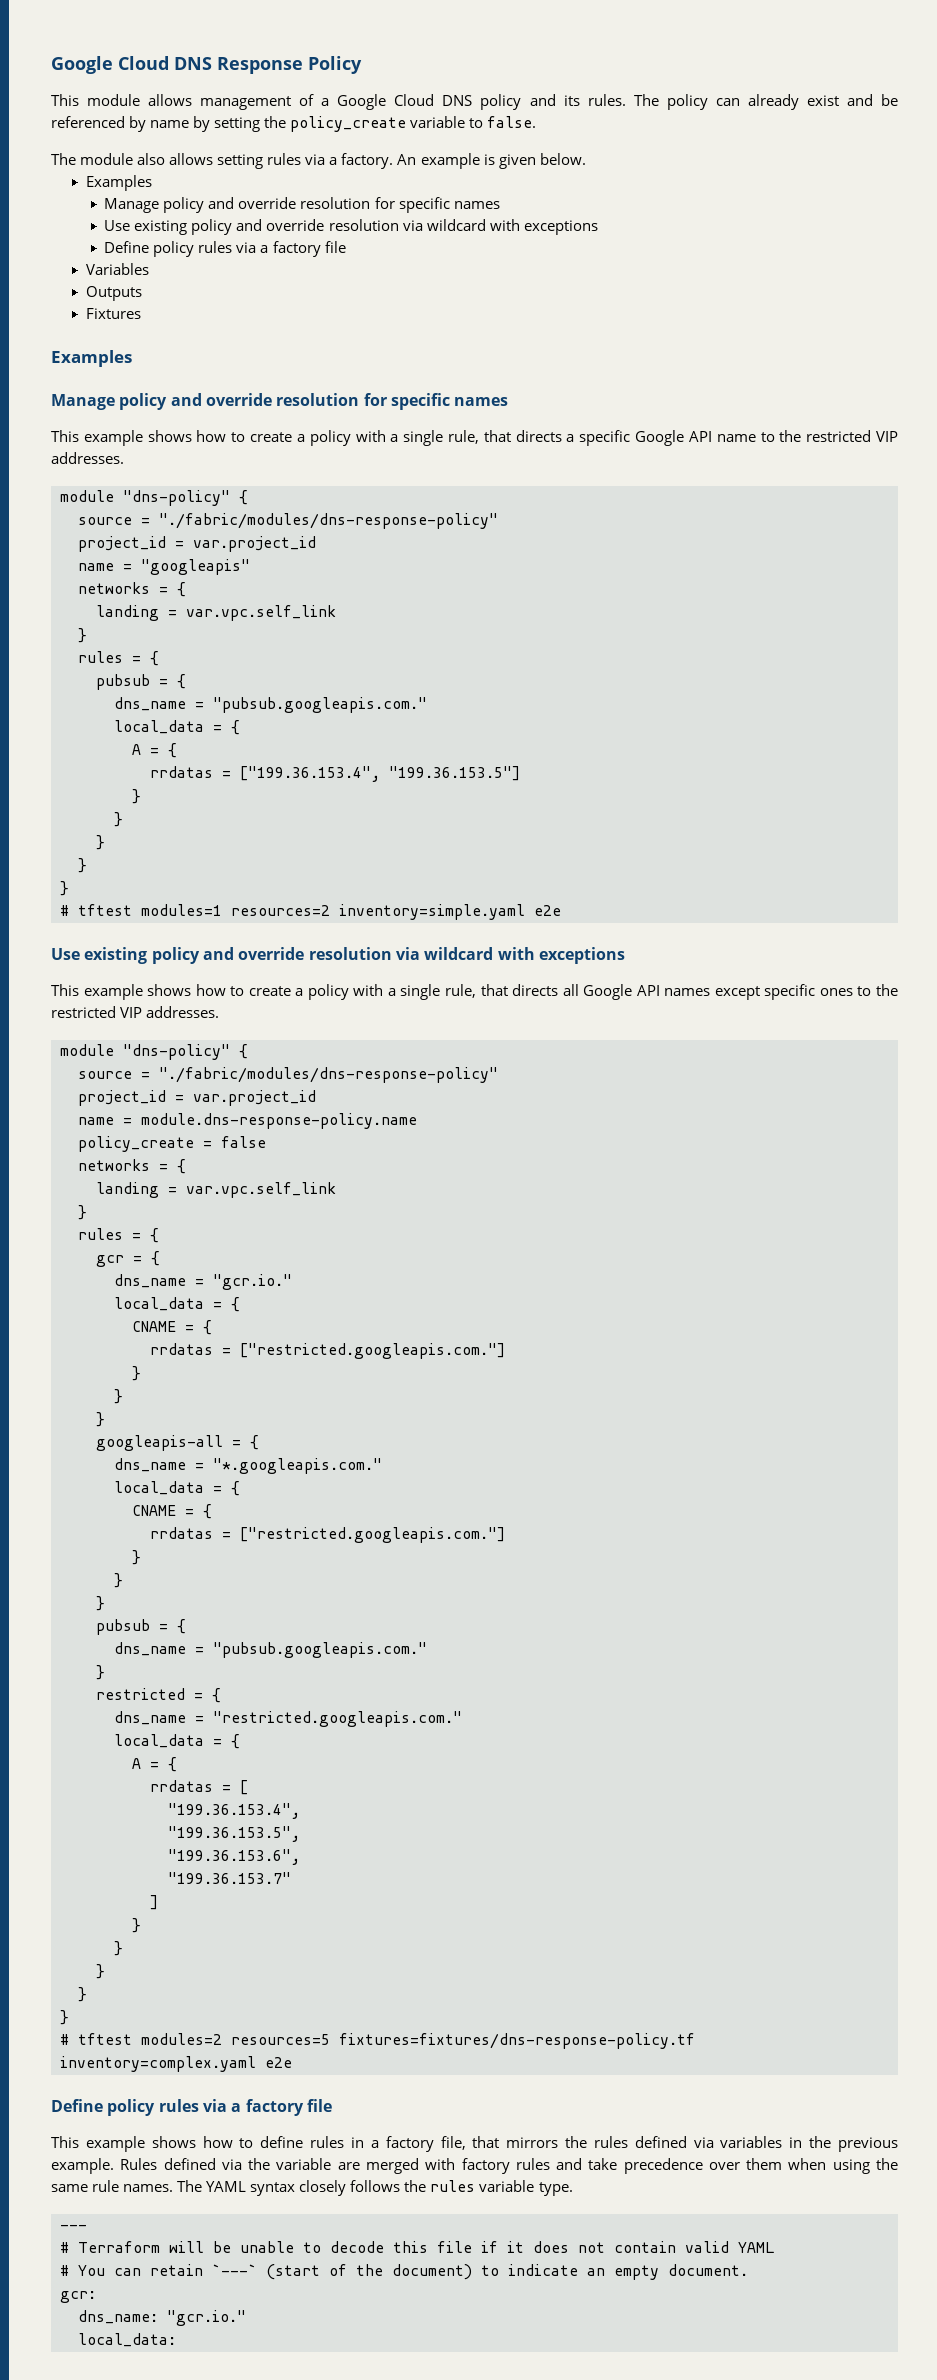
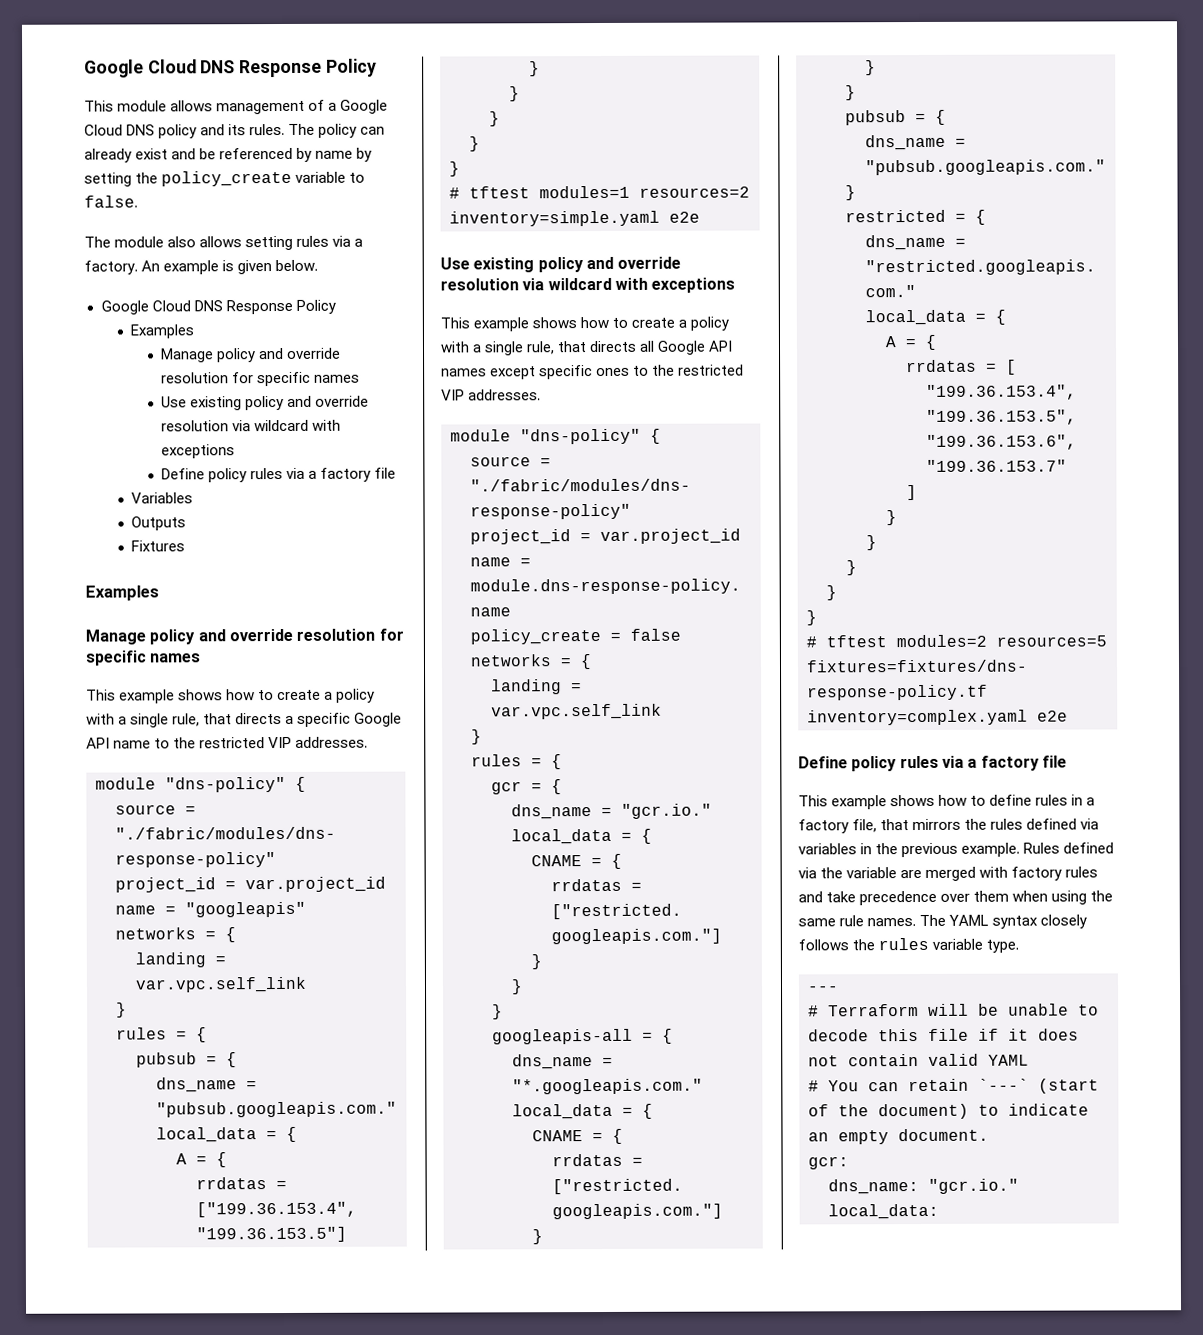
  An example is given below.
+ Google Cloud DNS Response Policy

